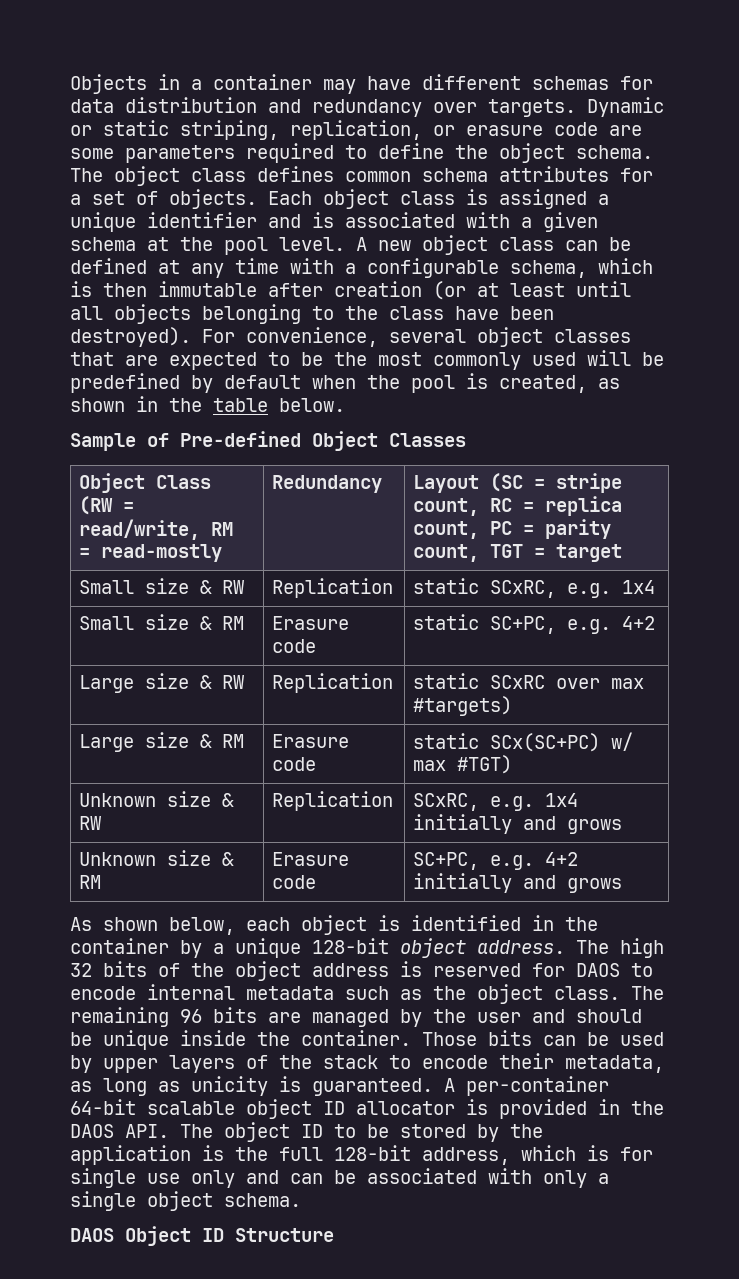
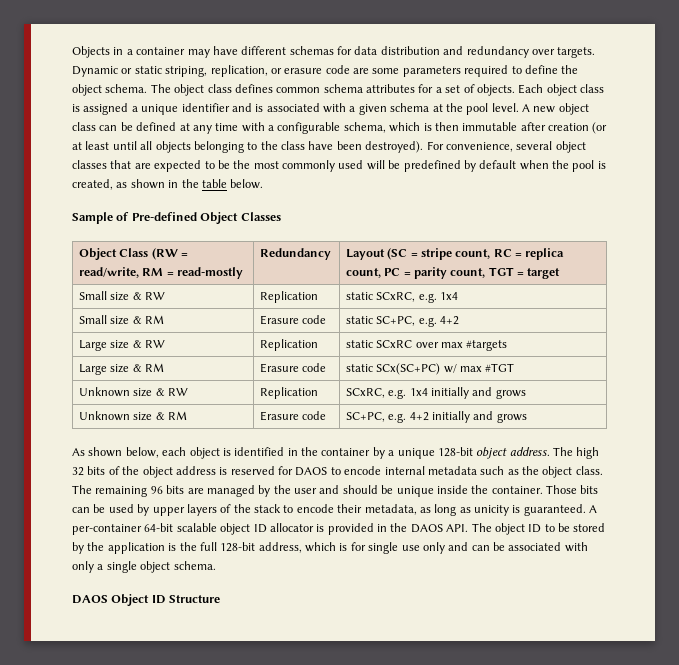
- Large size & RW | Replication | static SCxRC over max #targets)
+ Large size & RW | Replication | static SCxRC over max #targets
- Large size & RM | Erasure code | static SCx(SC+PC) w/ max #TGT)
+ Large size & RM | Erasure code | static SCx(SC+PC) w/ max #TGT

